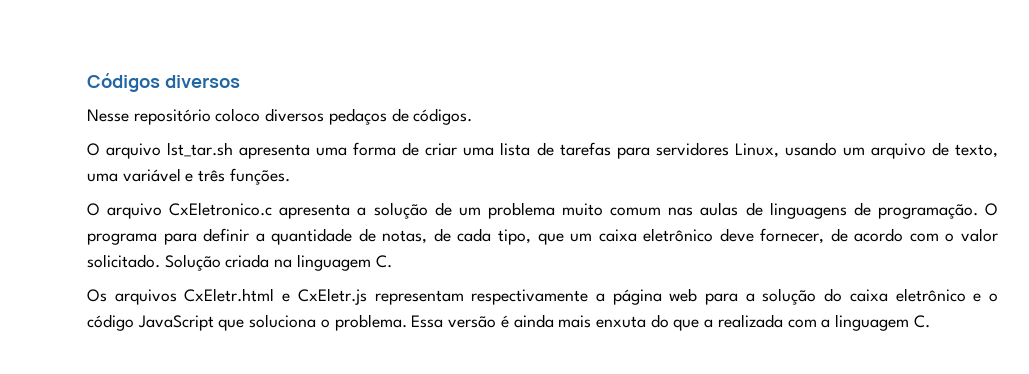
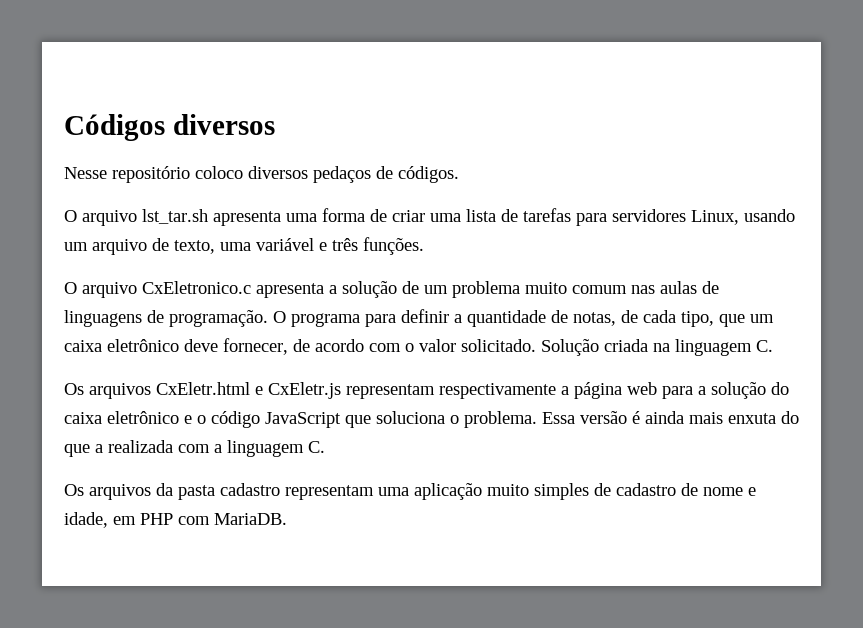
+ Os arquivos da pasta cadastro representam uma aplicação muito simples de cadastro de nome e idade, em PHP com MariaDB.

